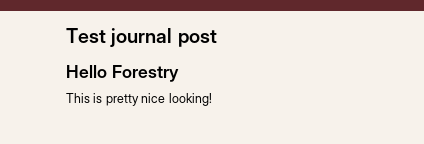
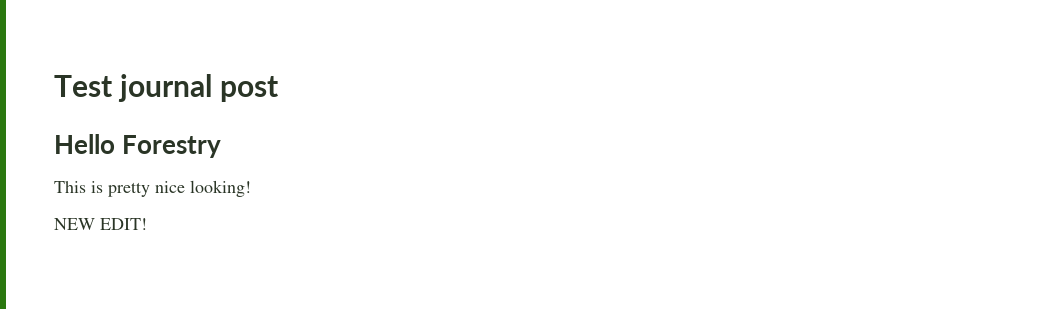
+ NEW EDIT!

